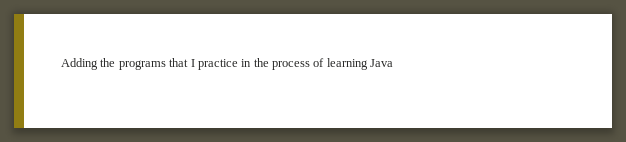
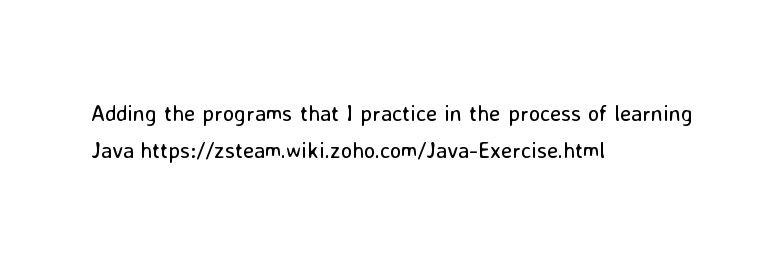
- Adding the programs that I practice in the process of learning Java
+ Adding the programs that I practice in the process of learning Java https://zsteam.wiki.zoho.com/Java-Exercise.html

